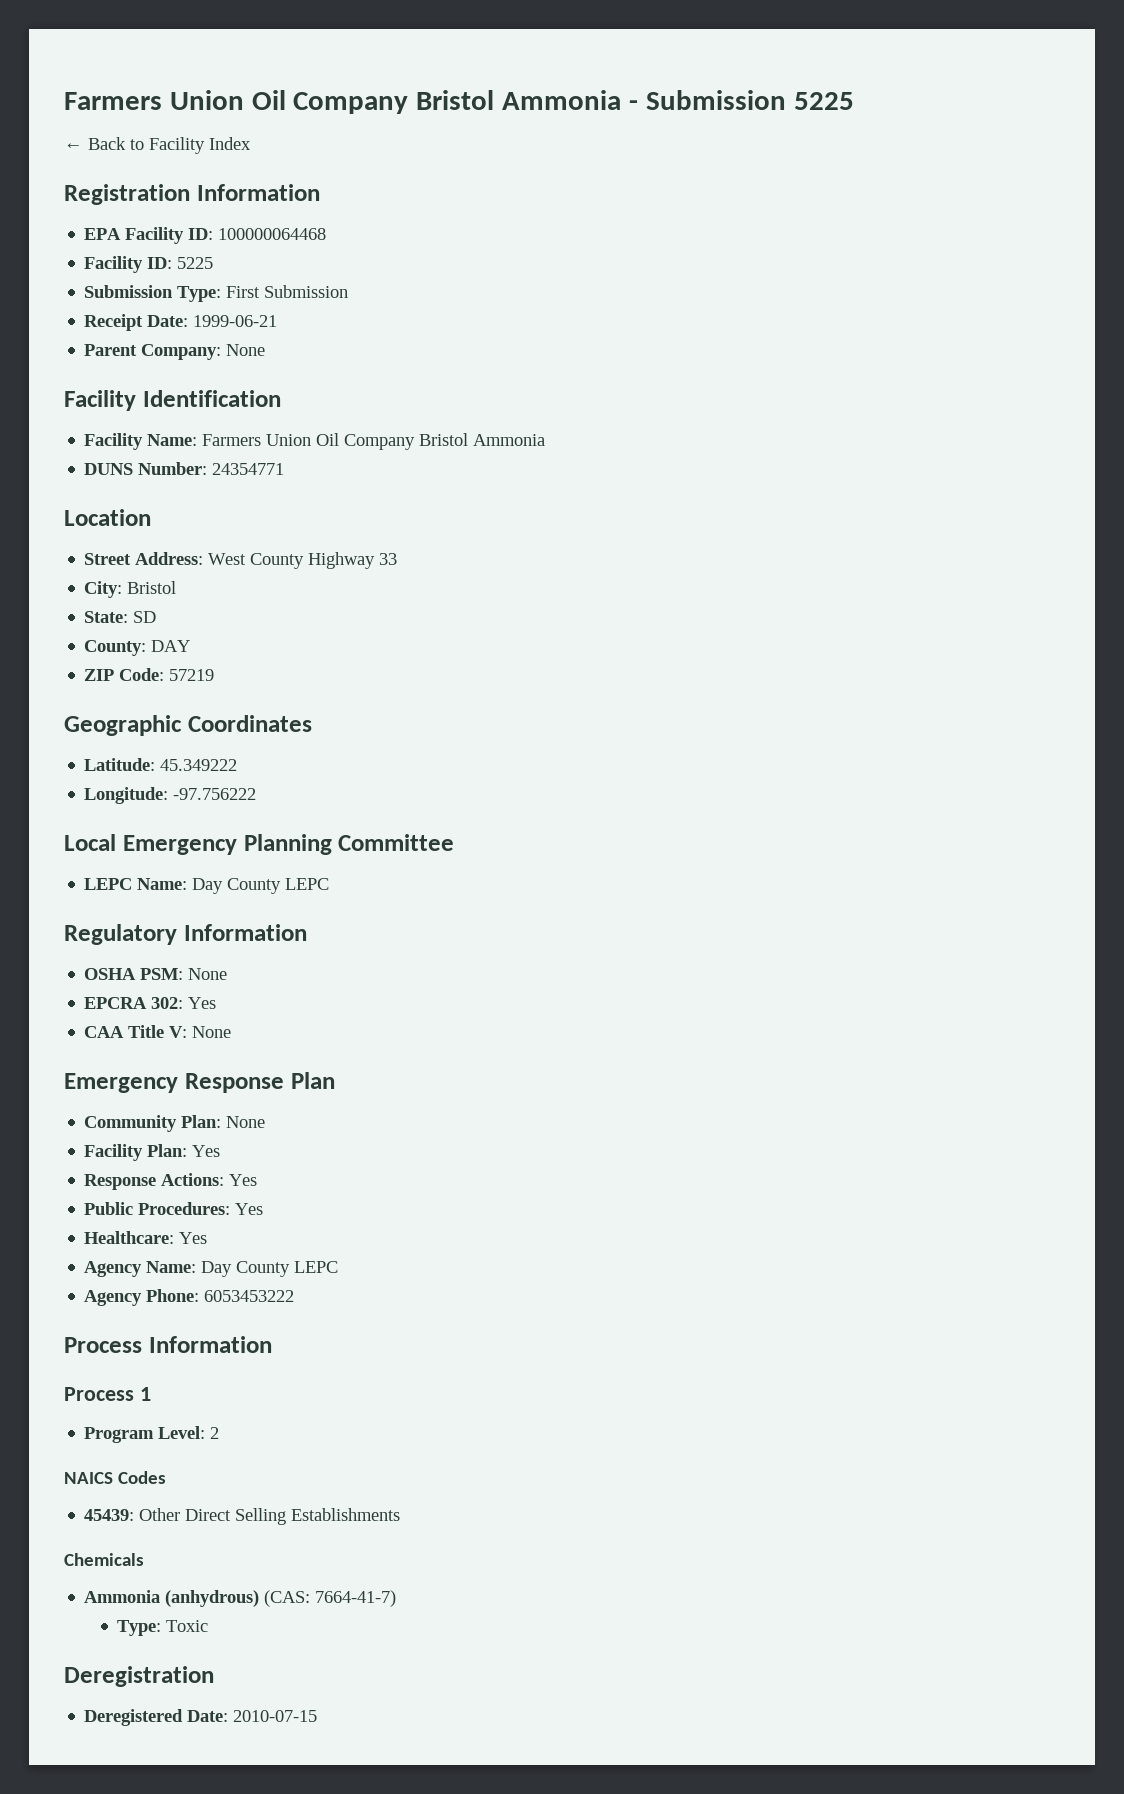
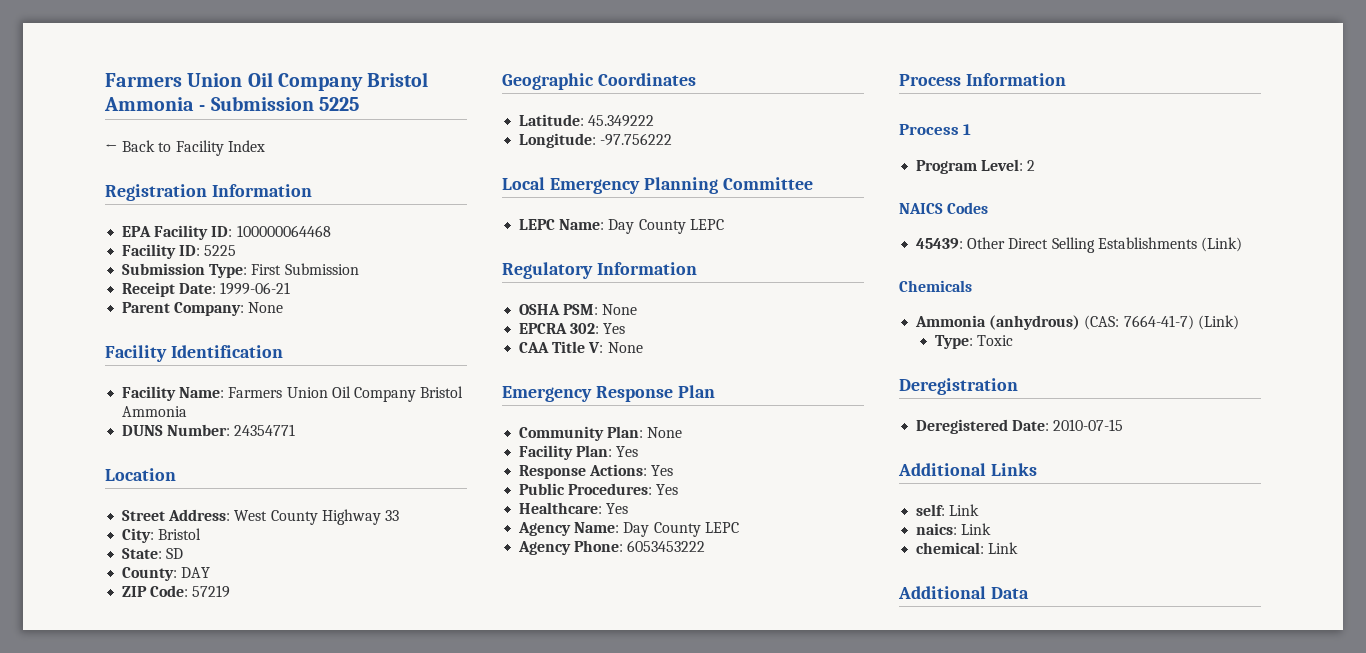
- 45439: Other Direct Selling Establishments
+ 45439: Other Direct Selling Establishments (Link)
- Ammonia (anhydrous) (CAS: 7664-41-7)
+ Ammonia (anhydrous) (CAS: 7664-41-7) (Link)
+ Additional Links
+ self: Link
+ naics: Link
+ chemical: Link
+ Additional Data

